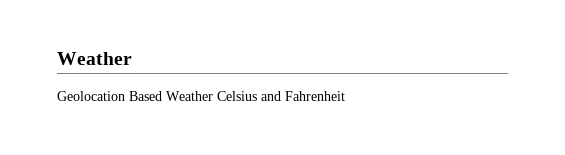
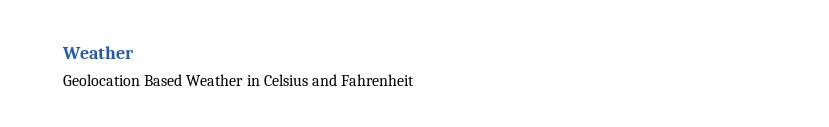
- Geolocation Based Weather Celsius and Fahrenheit
+ Geolocation Based Weather in Celsius and Fahrenheit

